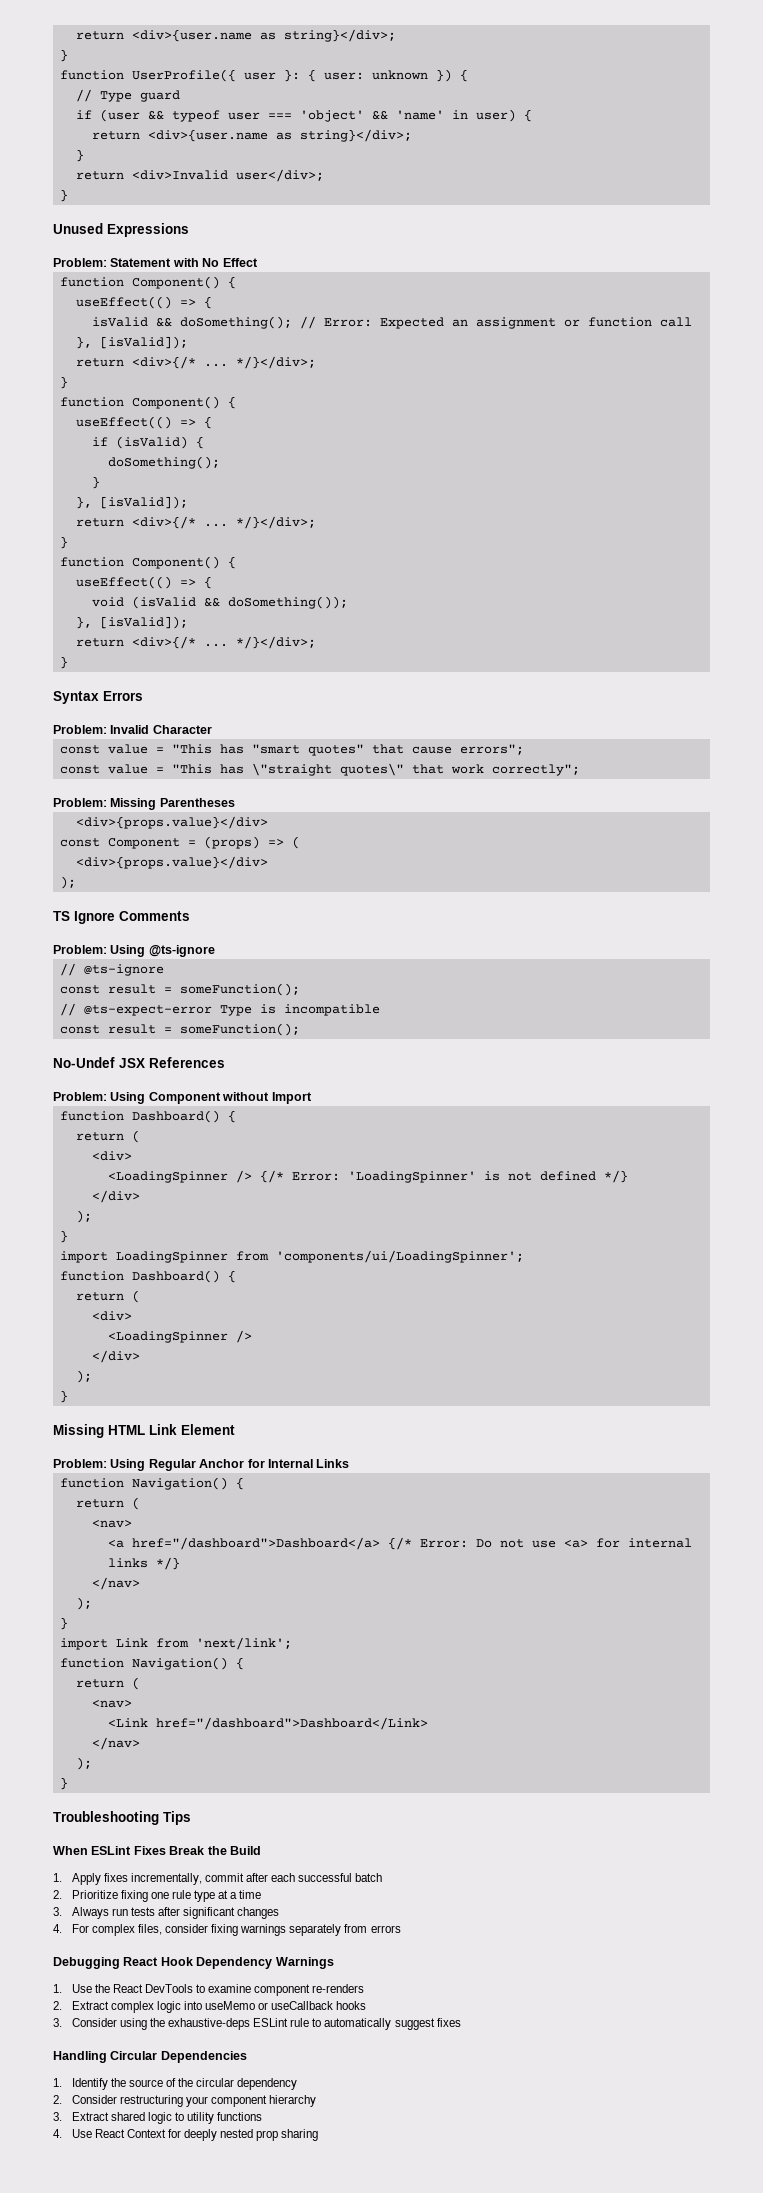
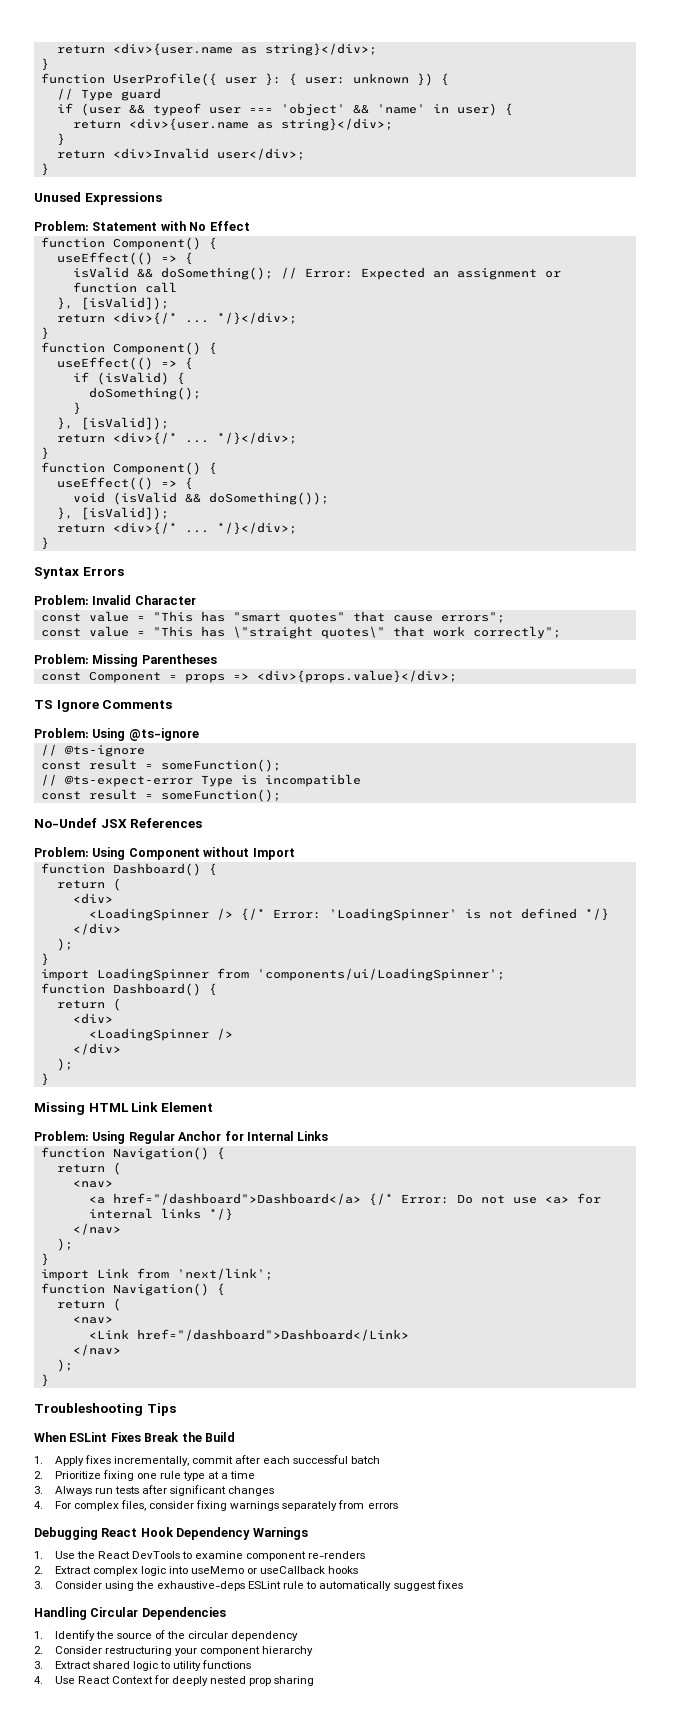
  Problem: Missing Parentheses
- <div>{props.value}</div>
- const Component = (props) => (
- <div>{props.value}</div>
- );
+ const Component = props => <div>{props.value}</div>;

